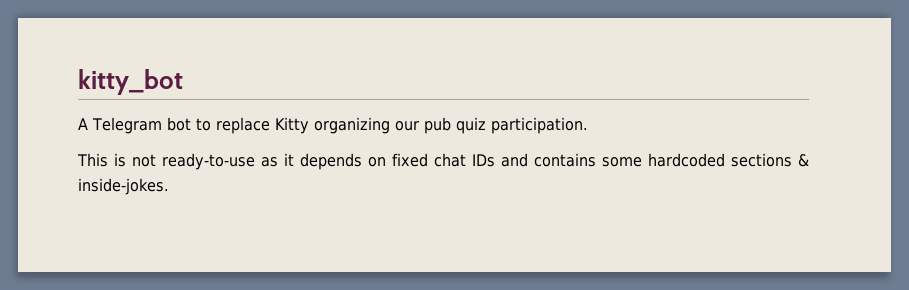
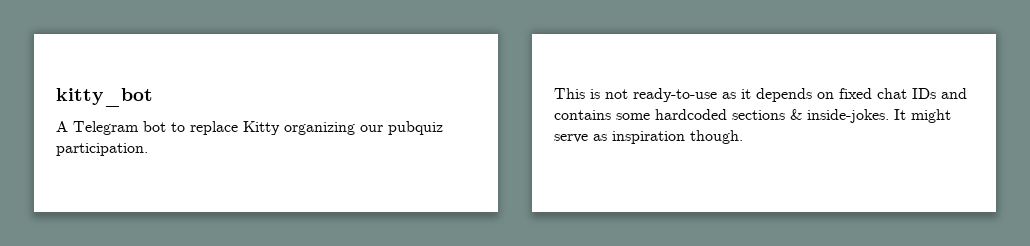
- A Telegram bot to replace Kitty organizing our pub quiz participation.
+ A Telegram bot to replace Kitty organizing our pubquiz participation.
+ It might serve as inspiration though.

